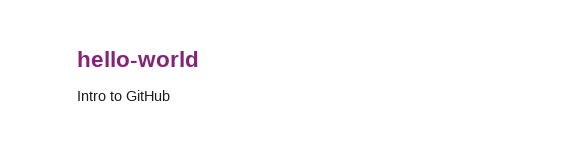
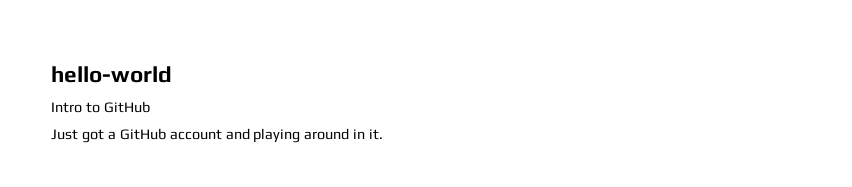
+ Just got a GitHub account and playing around in it.

